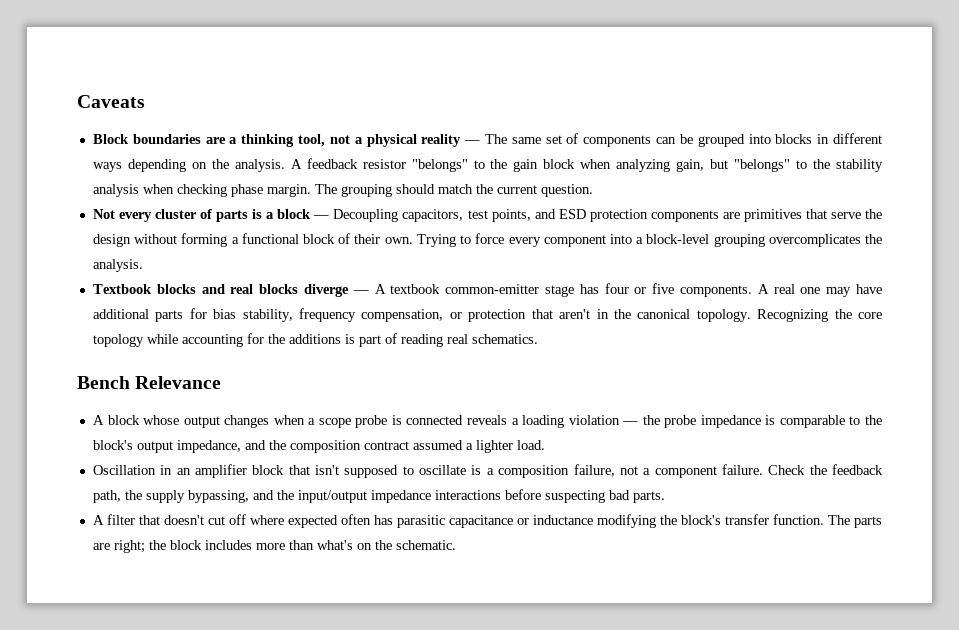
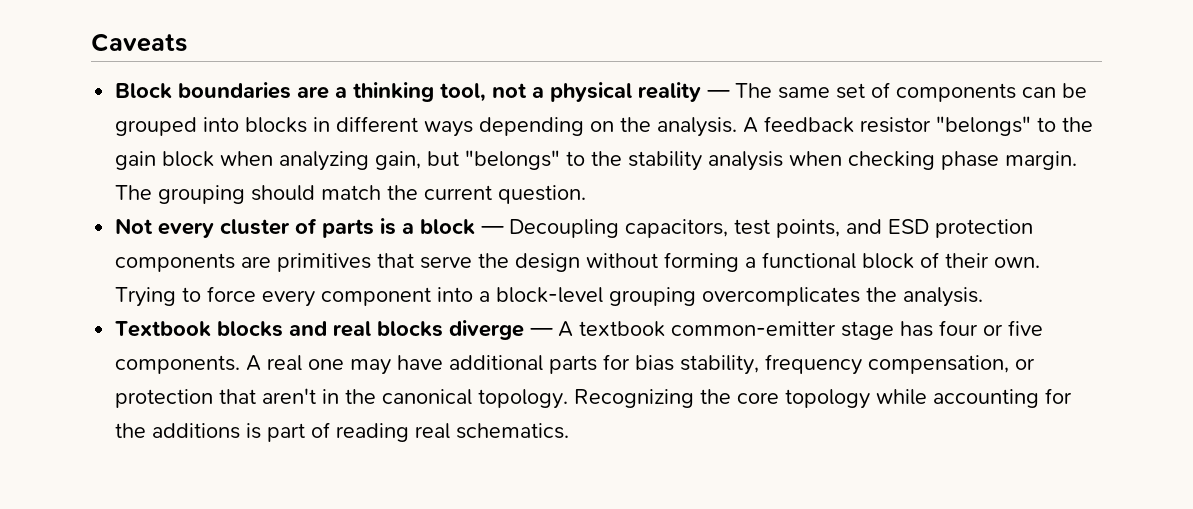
- Bench Relevance
- A block whose output changes when a scope probe is connected reveals a loading violation — the probe impedance is comparable to the block's output impedance, and the composition contract assumed a lighter load.
- Oscillation in an amplifier block that isn't supposed to oscillate is a composition failure, not a component failure. Check the feedback path, the supply bypassing, and the input/output impedance interactions before suspecting bad parts.
- A filter that doesn't cut off where expected often has parasitic capacitance or inductance modifying the block's transfer function. The parts are right; the block includes more than what's on the schematic.

